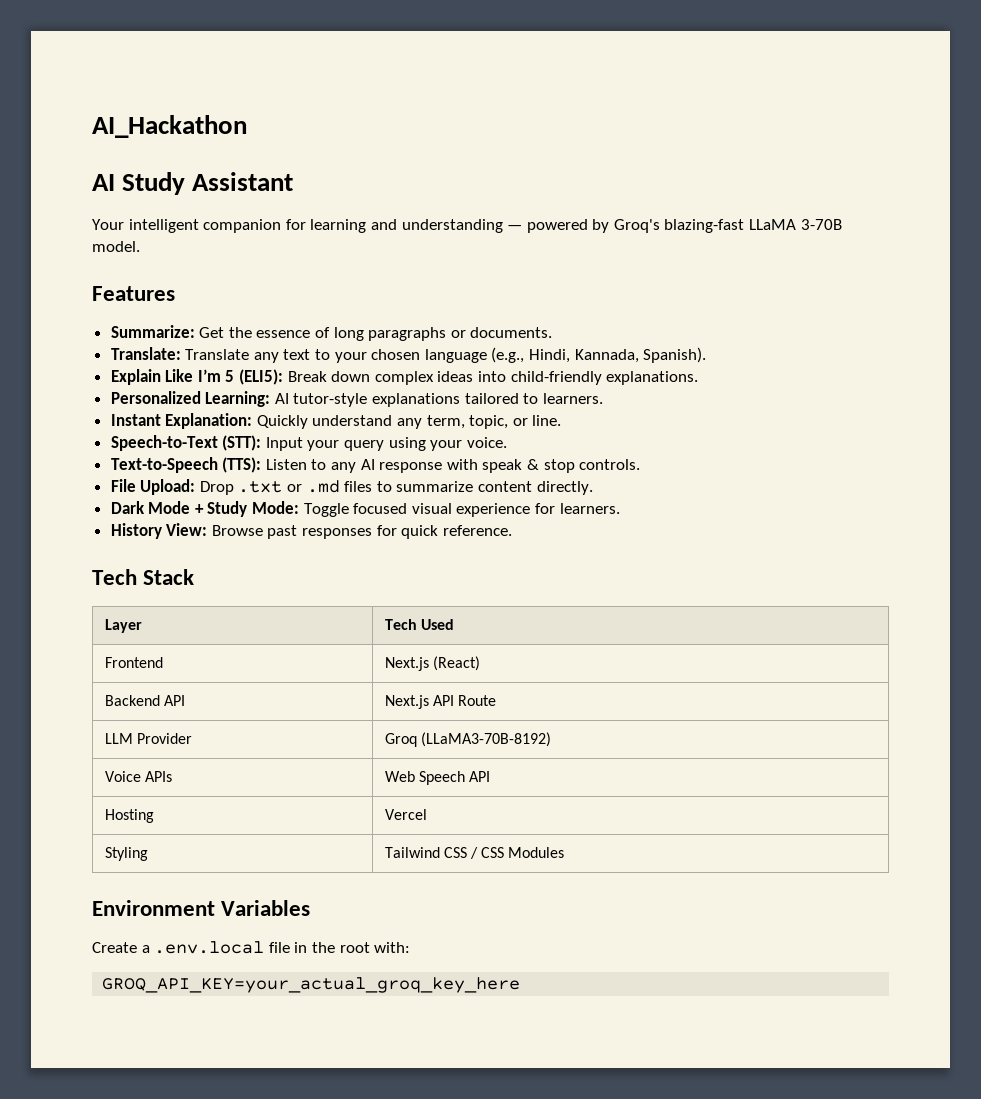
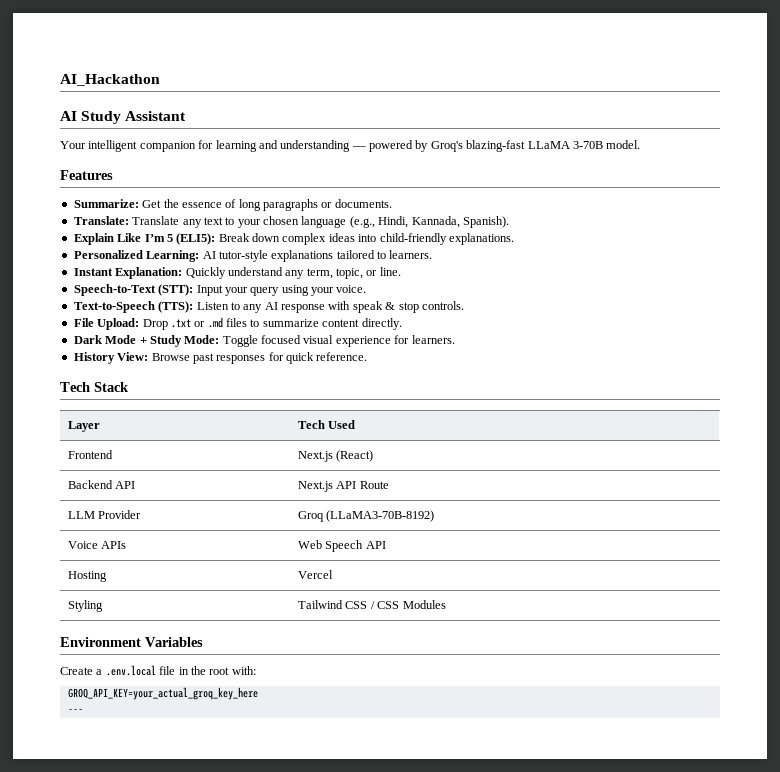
+ ---

